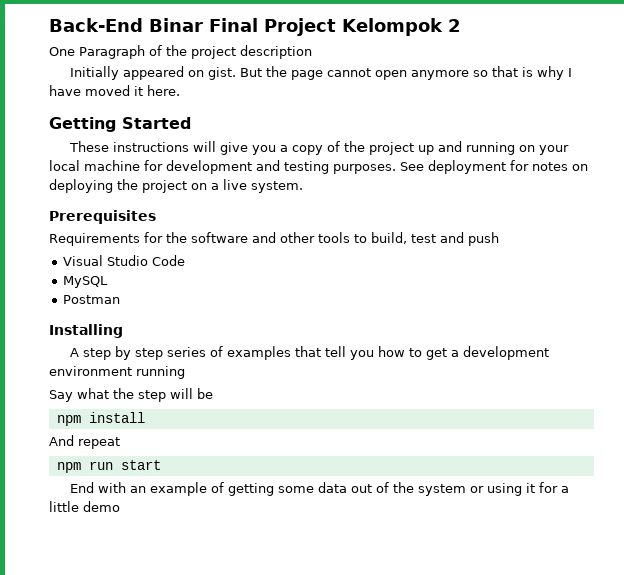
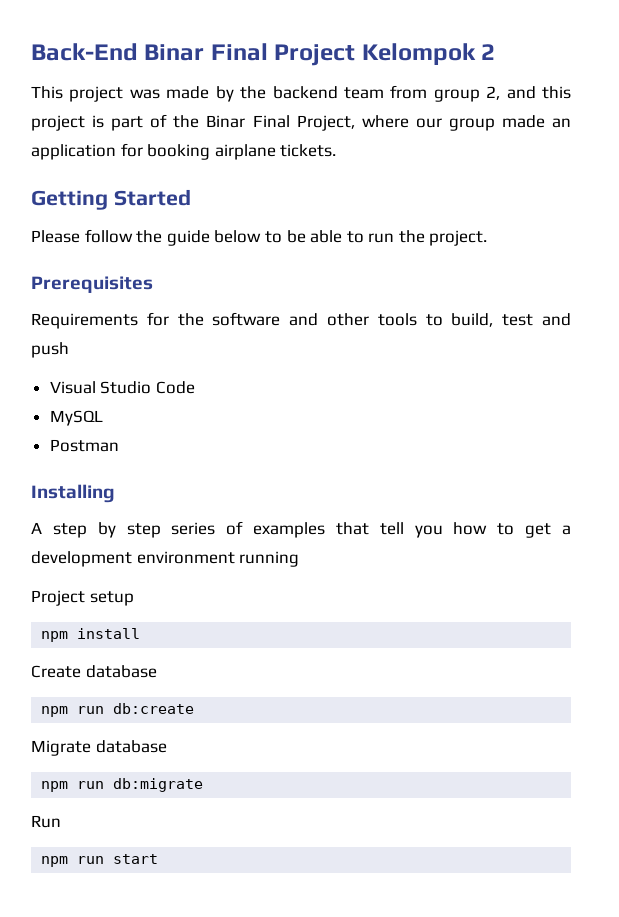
- One Paragraph of the project description
- Initially appeared on gist. But the page cannot open anymore so that is why I have moved it here.
+ This project was made by the backend team from group 2, and this project is part of the Binar Final Project, where our group made an application for booking airplane tickets.
  Getting Started
- These instructions will give you a copy of the project up and running on your local machine for development and testing purposes. See deployment for notes on deploying the project on a live system.
+ Please follow the guide below to be able to run the project.
- Say what the step will be
+ Project setup
  npm install
- And repeat
+ Create database
+ npm run db:create
+ Migrate database
+ npm run db:migrate
+ Run
  npm run start
- End with an example of getting some data out of the system or using it for a little demo

